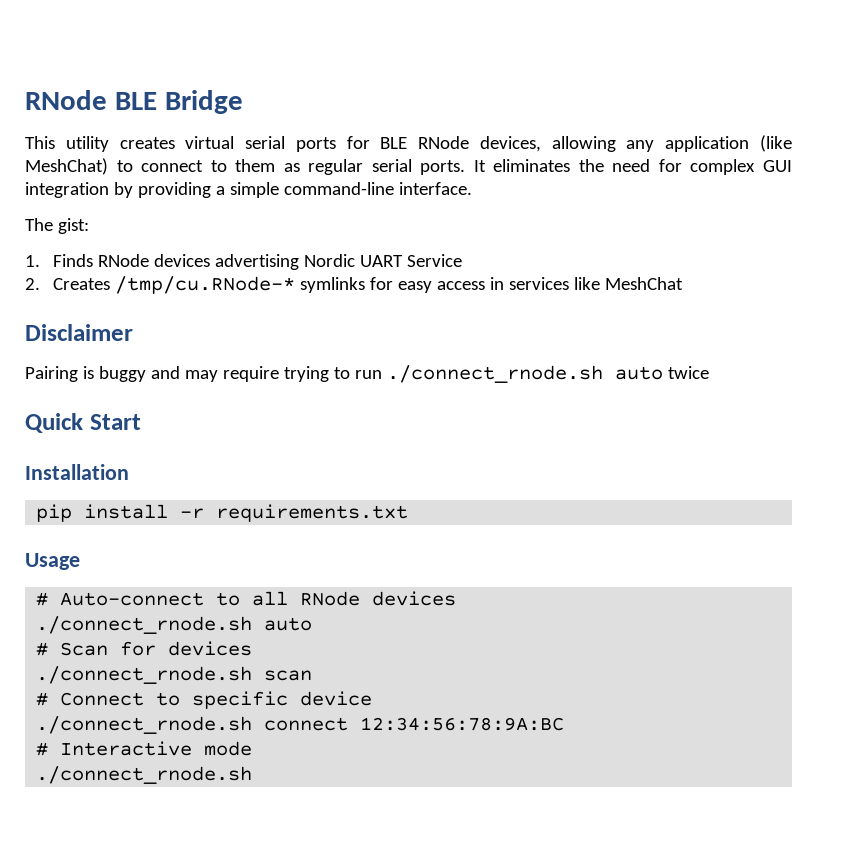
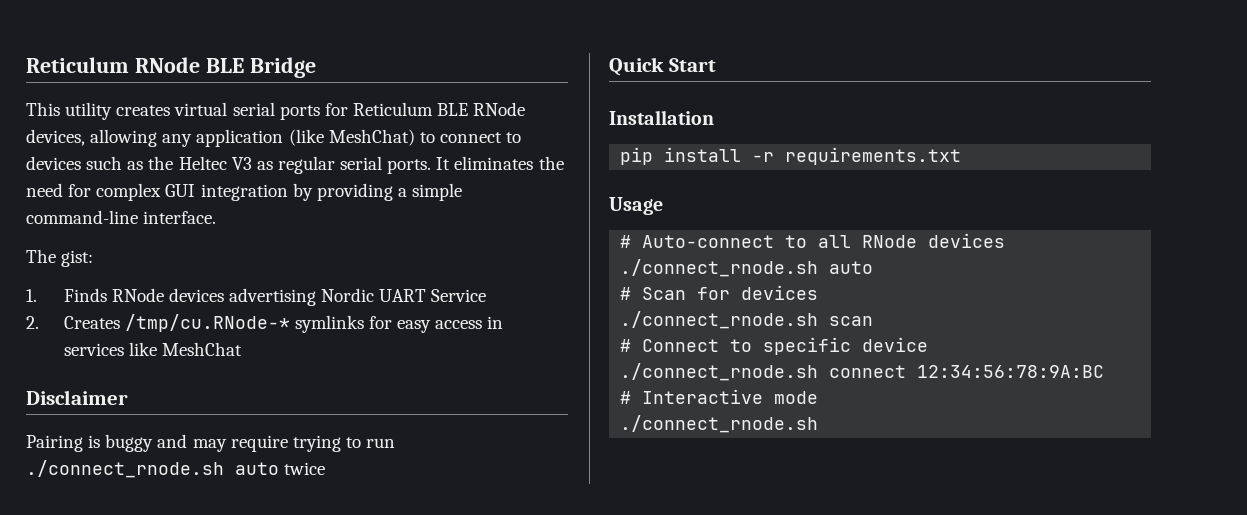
- RNode BLE Bridge
+ Reticulum RNode BLE Bridge
- This utility creates virtual serial ports for BLE RNode devices, allowing any application (like MeshChat) to connect to them as regular serial ports.
+ This utility creates virtual serial ports for Reticulum BLE RNode devices, allowing any application (like MeshChat) to connect to devices such as the Heltec V3 as regular serial ports.

